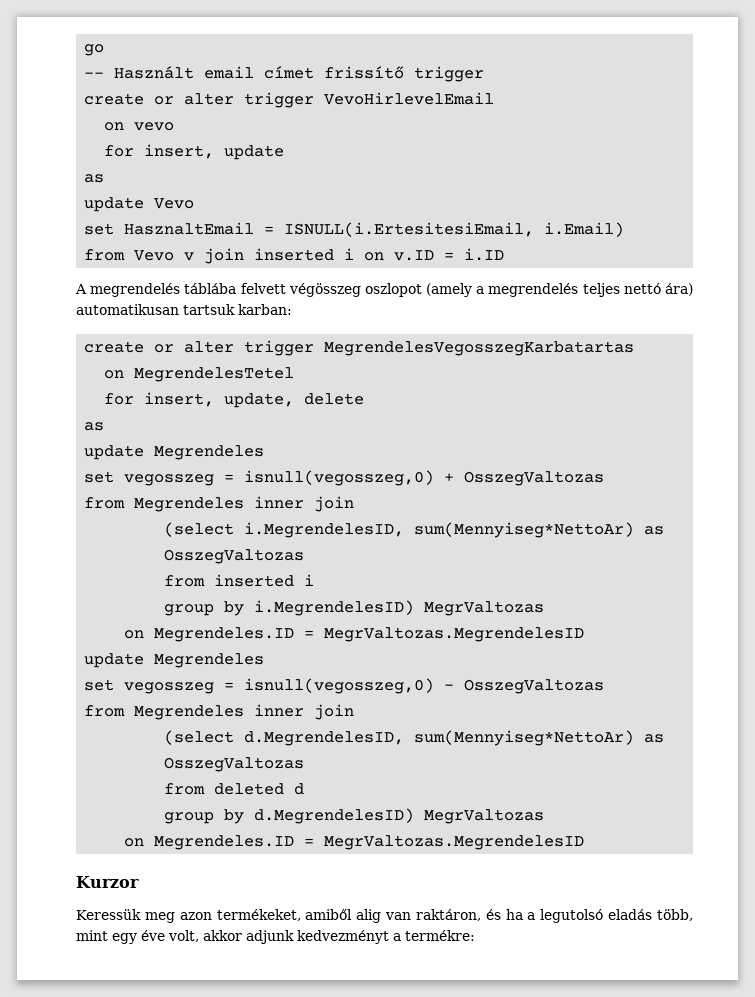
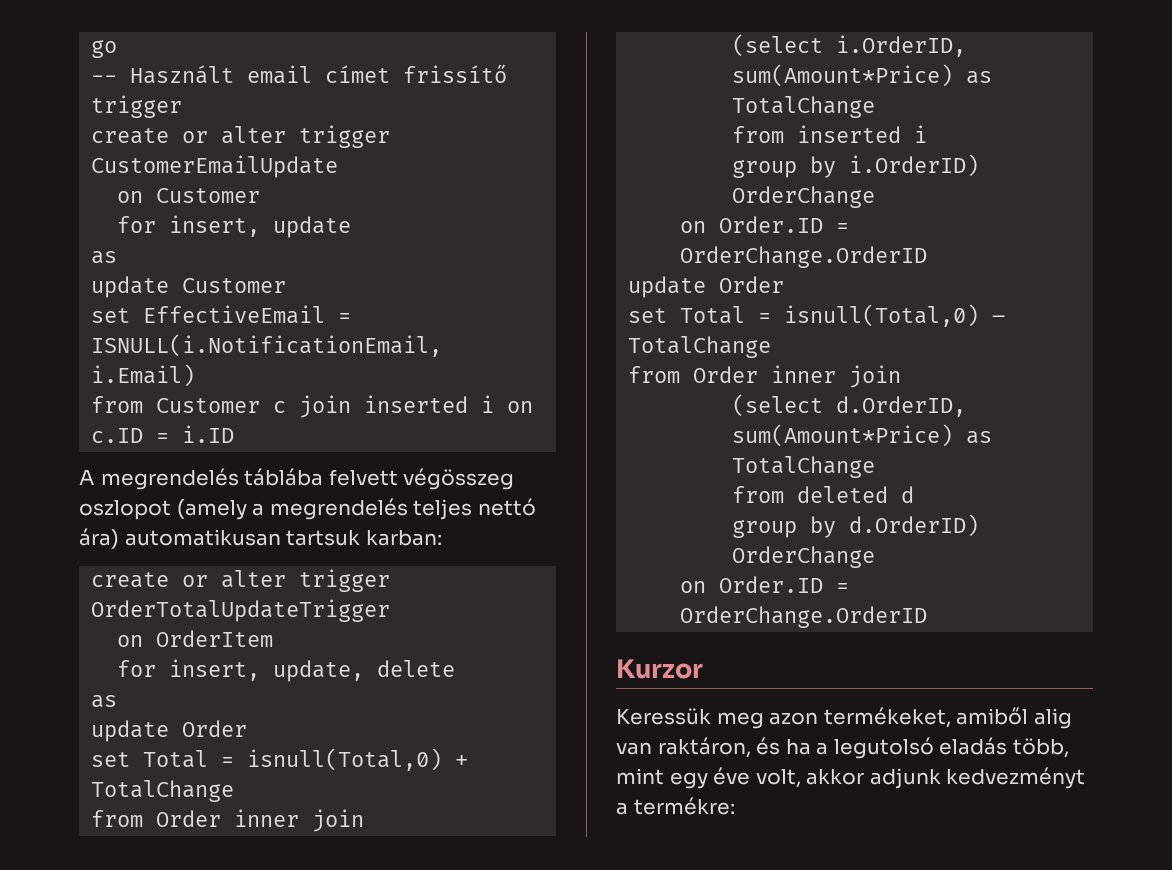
- create or alter trigger VevoHirlevelEmail
- on vevo
+ create or alter trigger CustomerEmailUpdate
+ on Customer
- update Vevo
- set HasznaltEmail = ISNULL(i.ErtesitesiEmail, i.Email)
+ update Customer
+ set EffectiveEmail = ISNULL(i.NotificationEmail, i.Email)
- from Vevo v join inserted i on v.ID = i.ID
+ from Customer c join inserted i on c.ID = i.ID
- create or alter trigger MegrendelesVegosszegKarbatartas
- on MegrendelesTetel
+ create or alter trigger OrderTotalUpdateTrigger
+ on OrderItem
  for insert, update, delete
  as
- update Megrendeles
- set vegosszeg = isnull(vegosszeg,0) + OsszegValtozas
- from Megrendeles inner join
- (select i.MegrendelesID, sum(Mennyiseg*NettoAr) as OsszegValtozas
+ update Order
+ set Total = isnull(Total,0) + TotalChange
+ from Order inner join
+ (select i.OrderID, sum(Amount*Price) as TotalChange
- group by i.MegrendelesID) MegrValtozas
- on Megrendeles.ID = MegrValtozas.MegrendelesID
- update Megrendeles
- set vegosszeg = isnull(vegosszeg,0) – OsszegValtozas
- from Megrendeles inner join
- (select d.MegrendelesID, sum(Mennyiseg*NettoAr) as OsszegValtozas
+ group by i.OrderID) OrderChange
+ on Order.ID = OrderChange.OrderID
+ update Order
+ set Total = isnull(Total,0) – TotalChange
+ from Order inner join
+ (select d.OrderID, sum(Amount*Price) as TotalChange
- group by d.MegrendelesID) MegrValtozas
- on Megrendeles.ID = MegrValtozas.MegrendelesID
+ group by d.OrderID) OrderChange
+ on Order.ID = OrderChange.OrderID

